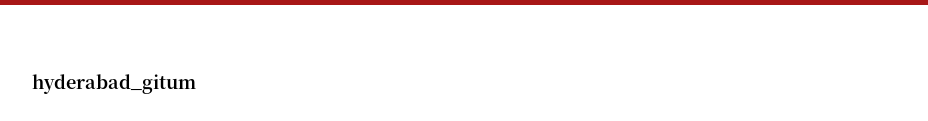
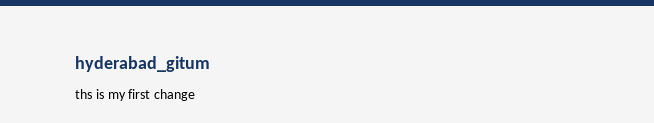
+ ths is my first change

